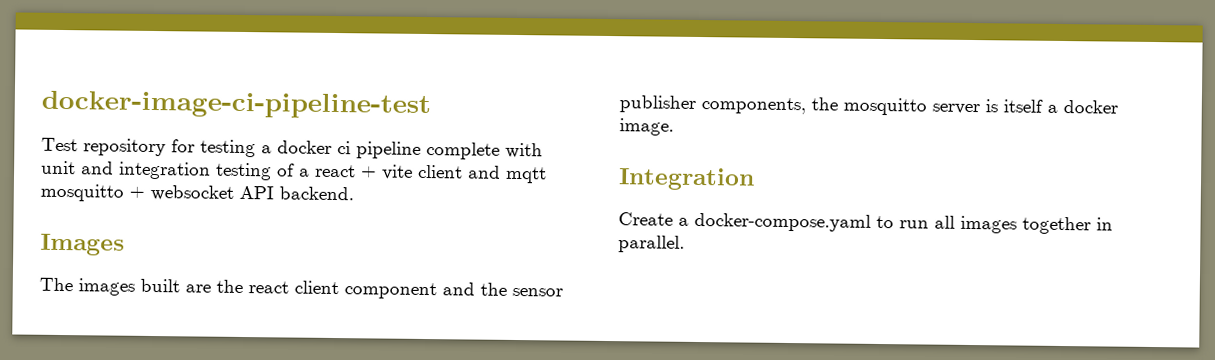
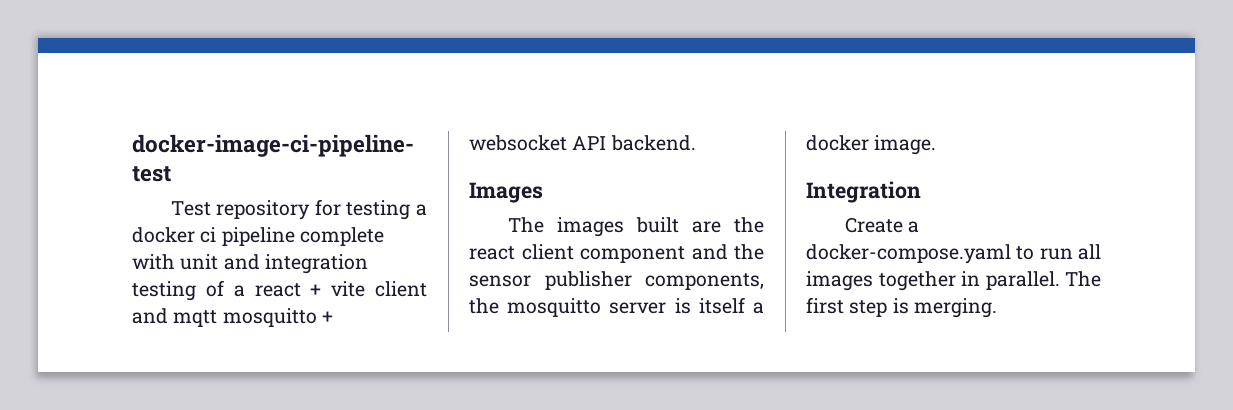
+ The first step is merging.

